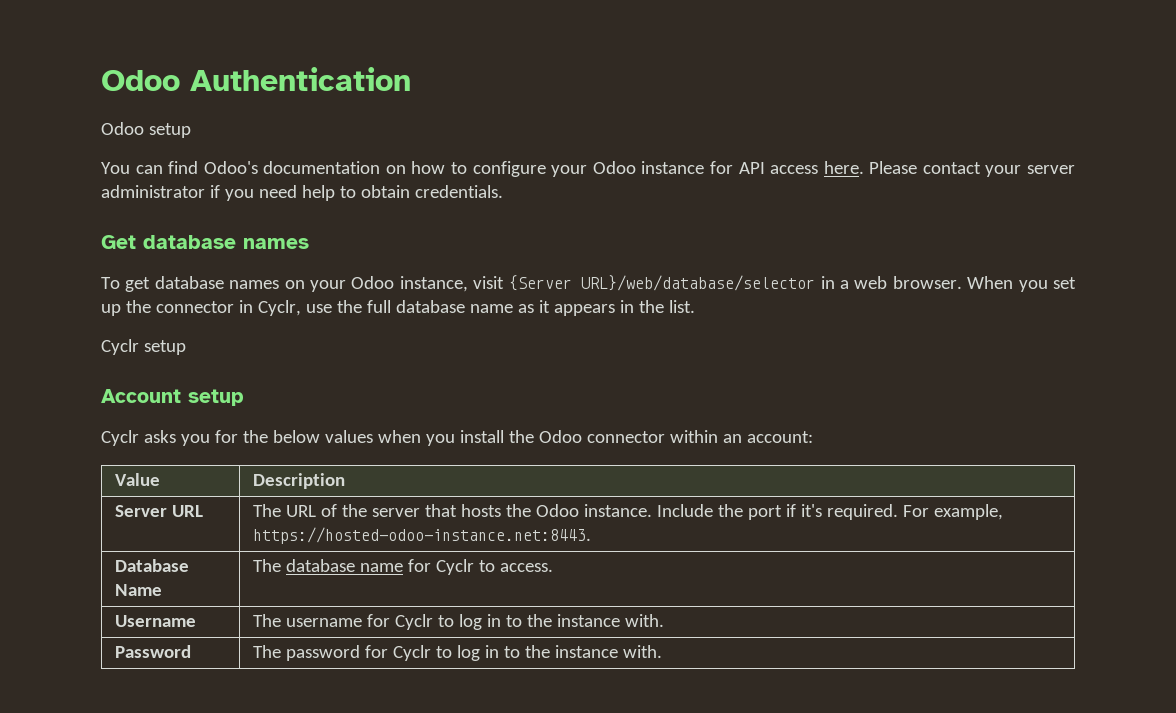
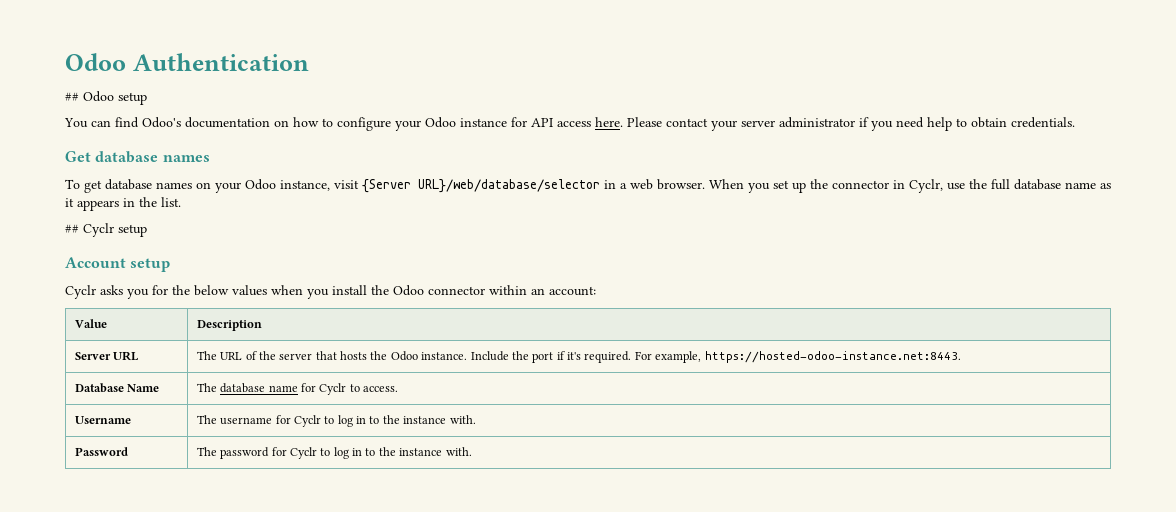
- Odoo setup
+ ## Odoo setup
- Cyclr setup
+ ## Cyclr setup

